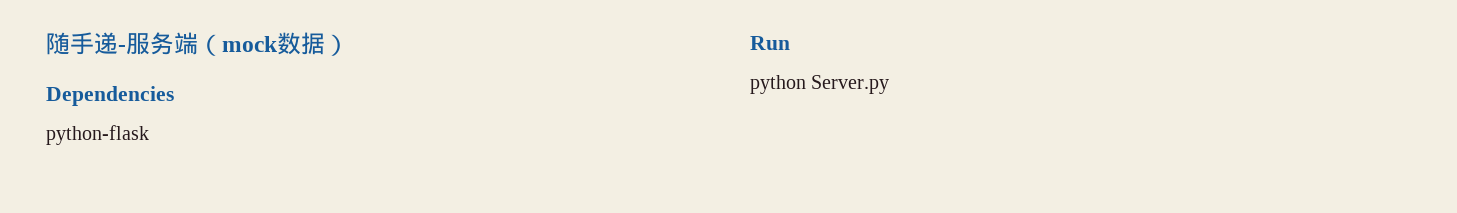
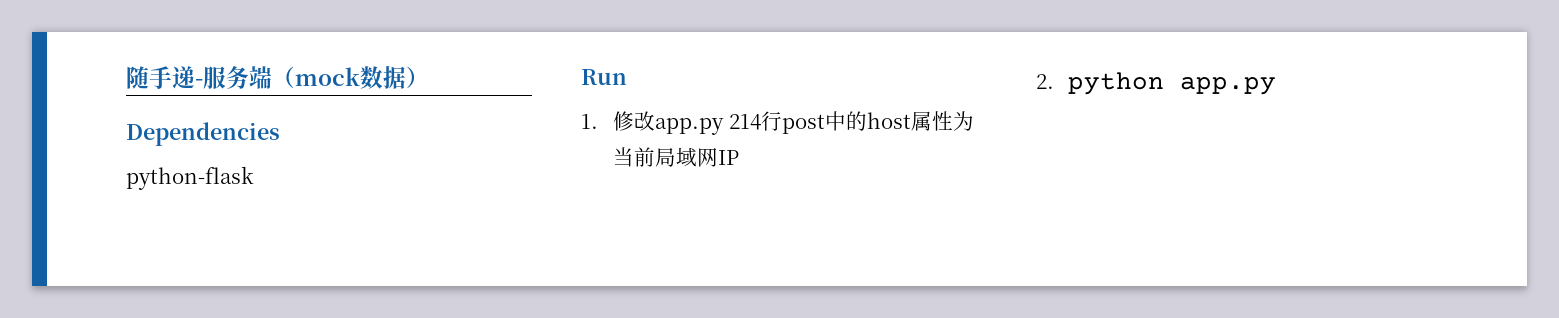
- python Server.py
+ 1.修改app.py 214行post中的host属性为当前局域网IP
+ 2. python app.py

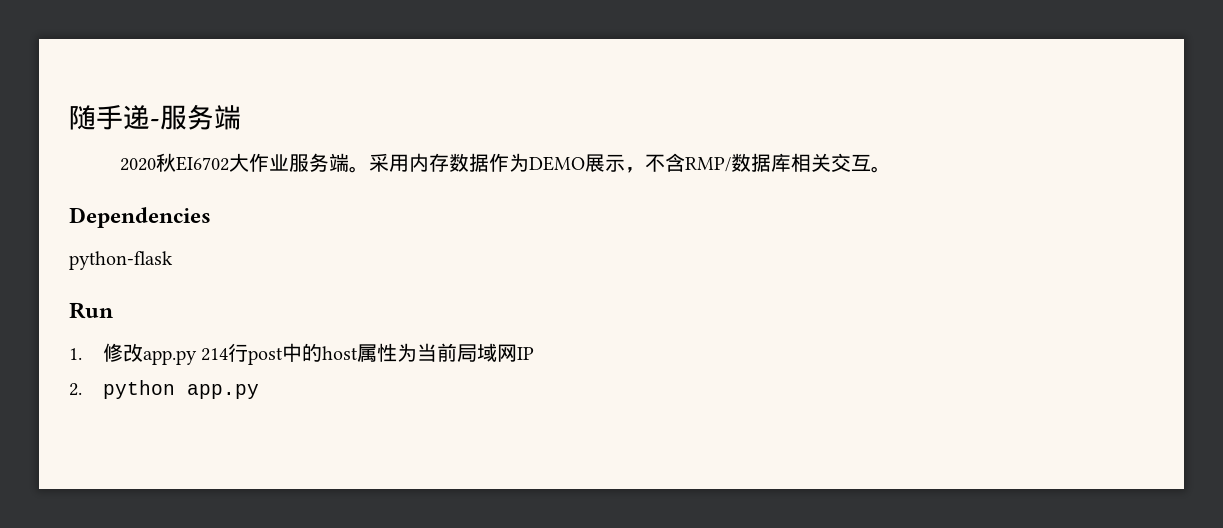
- 随手递-服务端（mock数据）
+ 随手递-服务端
+ 2020秋EI6702大作业服务端。采用内存数据作为DEMO展示，不含RMP/数据库相关交互。

